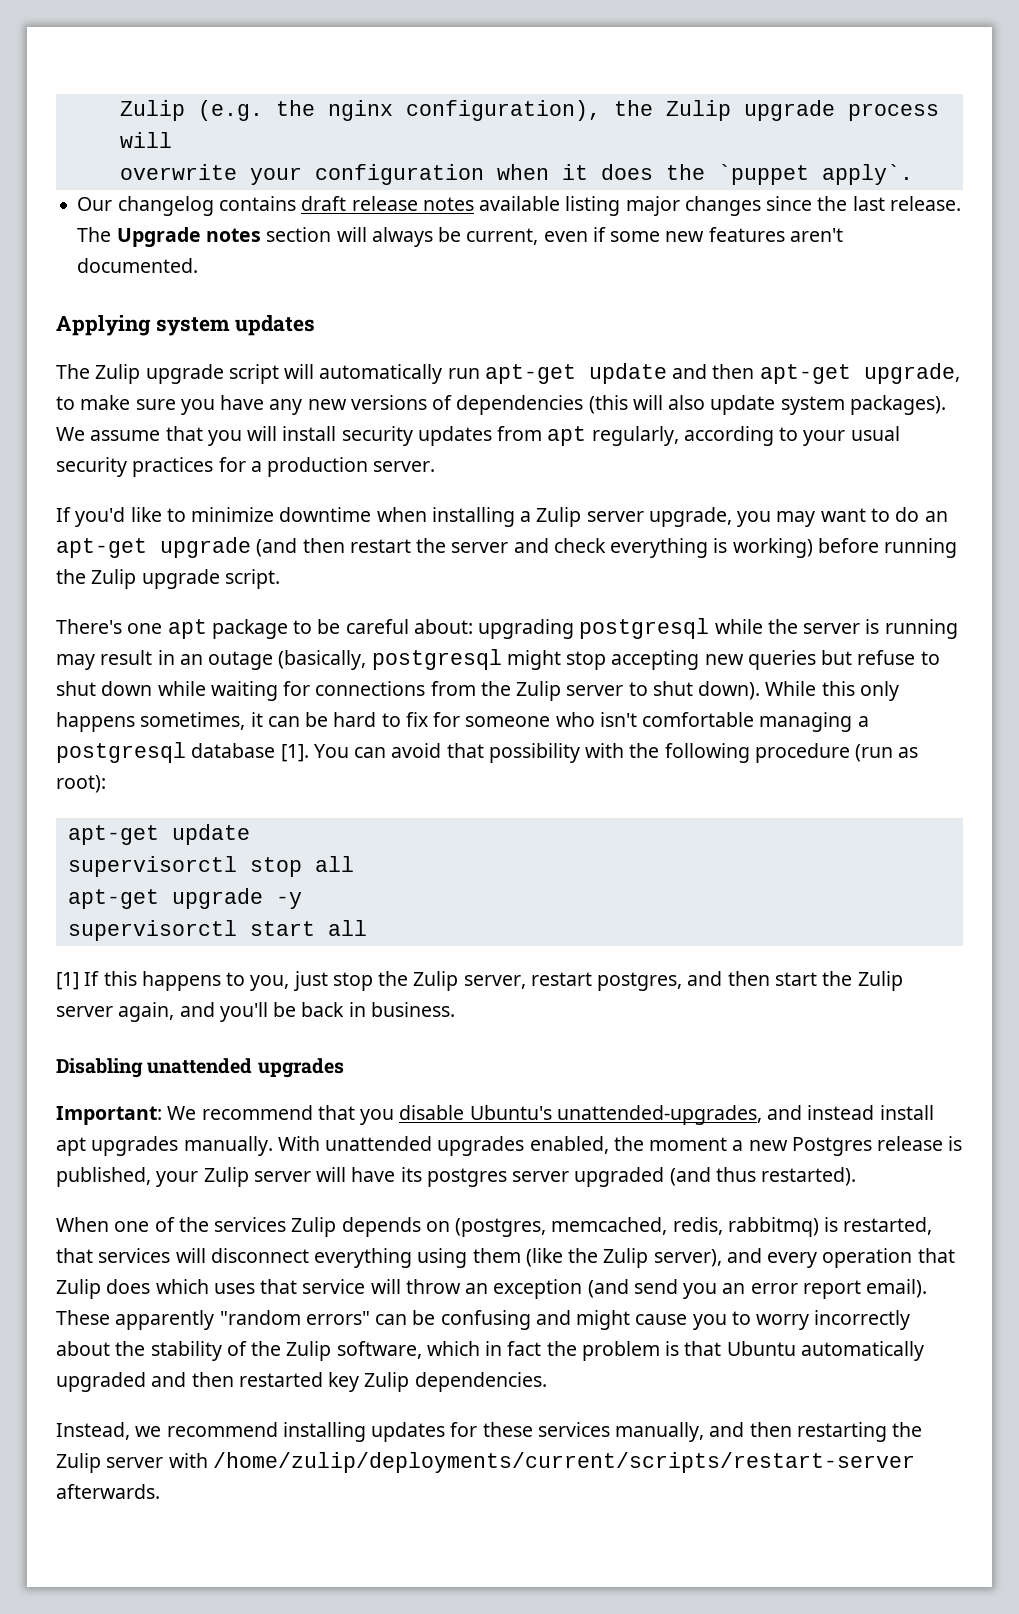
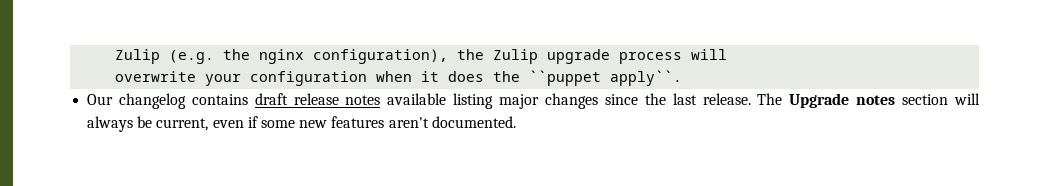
- overwrite your configuration when it does the `puppet apply`.
+ overwrite your configuration when it does the ``puppet apply``.
- Applying system updates
- The Zulip upgrade script will automatically run apt-get update and then apt-get upgrade, to make sure you have any new versions of dependencies (this will also update system packages). We assume that you will install security updates from apt regularly, according to your usual security practices for a production server.
- If you'd like to minimize downtime when installing a Zulip server upgrade, you may want to do an apt-get upgrade (and then restart the server and check everything is working) before running the Zulip upgrade script.
- There's one apt package to be careful about: upgrading postgresql while the server is running may result in an outage (basically, postgresql might stop accepting new queries but refuse to shut down while waiting for connections from the Zulip server to shut down). While this only happens sometimes, it can be hard to fix for someone who isn't comfortable managing a postgresql database [1]. You can avoid that possibility with the following procedure (run as root):
- apt-get update
- supervisorctl stop all
- apt-get upgrade -y
- supervisorctl start all
- [1] If this happens to you, just stop the Zulip server, restart postgres, and then start the Zulip server again, and you'll be back in business.
- Disabling unattended upgrades
- Important: We recommend that you disable Ubuntu's unattended-upgrades, and instead install apt upgrades manually. With unattended upgrades enabled, the moment a new Postgres release is published, your Zulip server will have its postgres server upgraded (and thus restarted).
- When one of the services Zulip depends on (postgres, memcached, redis, rabbitmq) is restarted, that services will disconnect everything using them (like the Zulip server), and every operation that Zulip does which uses that service will throw an exception (and send you an error report email). These apparently "random errors" can be confusing and might cause you to worry incorrectly about the stability of the Zulip software, which in fact the problem is that Ubuntu automatically upgraded and then restarted key Zulip dependencies.
- Instead, we recommend installing updates for these services manually, and then restarting the Zulip server with /home/zulip/deployments/current/scripts/restart-server afterwards.

